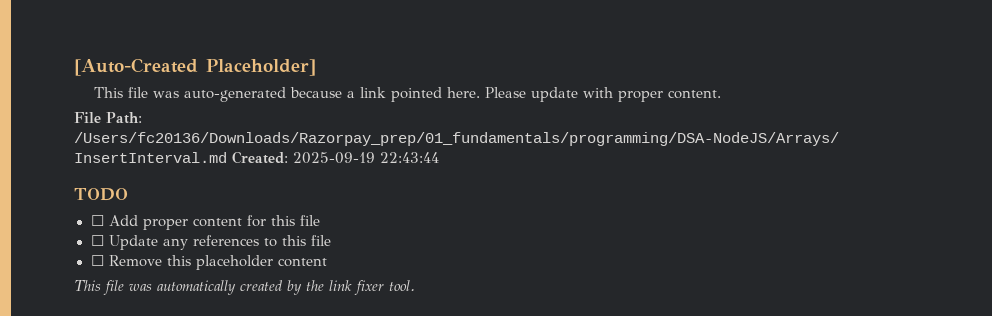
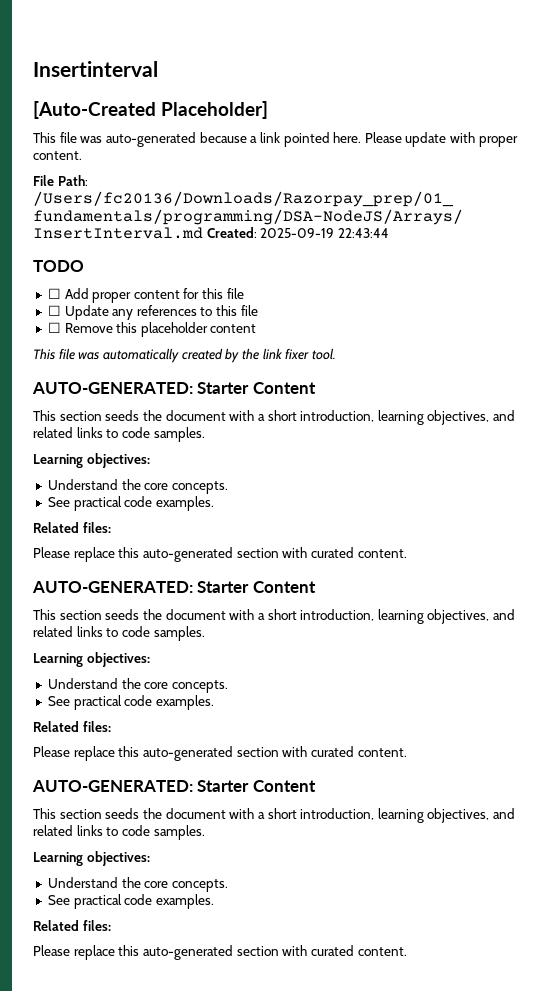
+ Insertinterval
  This file was automatically created by the link fixer tool.
+ AUTO-GENERATED: Starter Content
+ This section seeds the document with a short introduction, learning objectives, and related links to code samples.
+ Learning objectives:
+ Understand the core concepts.
+ See practical code examples.
+ Related files:
+ Please replace this auto-generated section with curated content.
+ AUTO-GENERATED: Starter Content
+ This section seeds the document with a short introduction, learning objectives, and related links to code samples.
+ Learning objectives:
+ Understand the core concepts.
+ See practical code examples.
+ Related files:
+ Please replace this auto-generated section with curated content.
+ AUTO-GENERATED: Starter Content
+ This section seeds the document with a short introduction, learning objectives, and related links to code samples.
+ Learning objectives:
+ Understand the core concepts.
+ See practical code examples.
+ Related files:
+ Please replace this auto-generated section with curated content.

